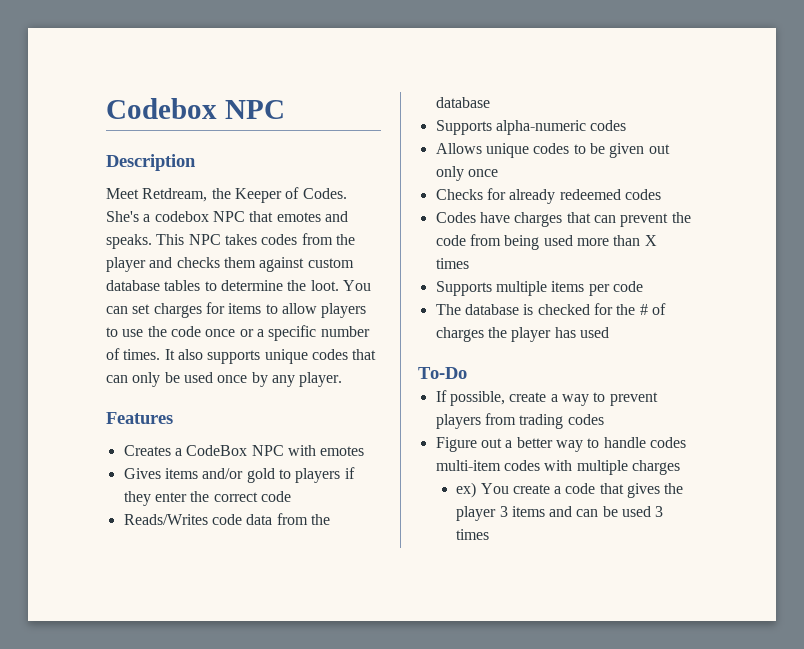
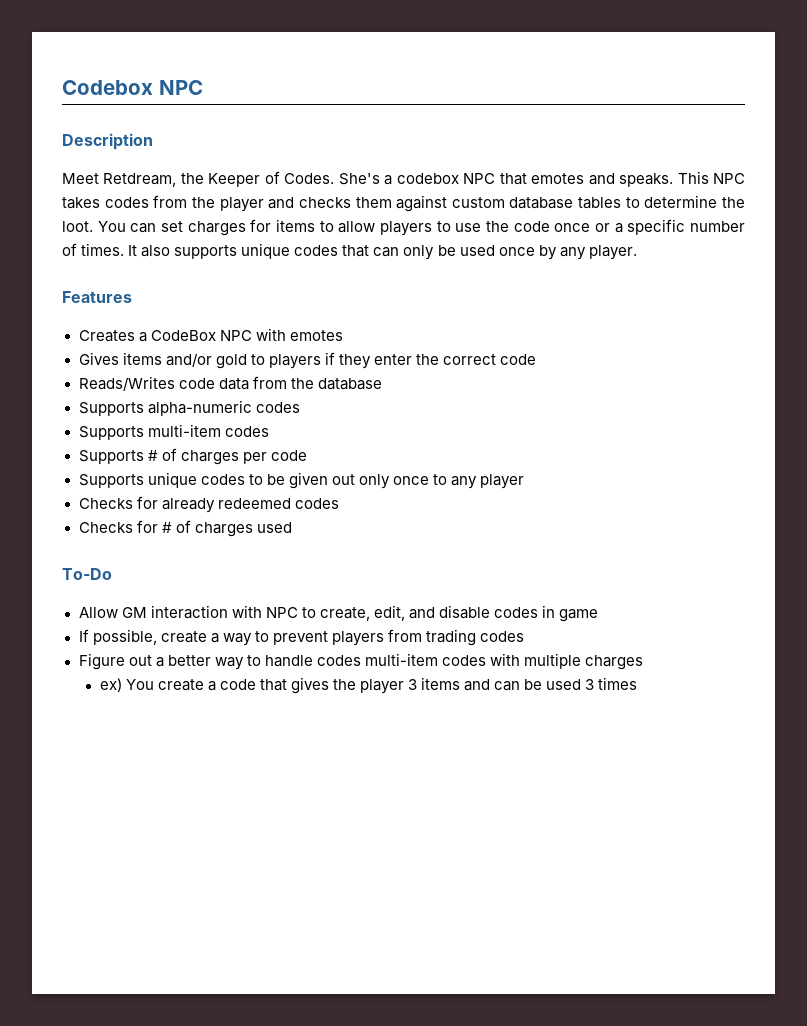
- Allows unique codes to be given out only once
+ Supports multi-item codes
+ Supports # of charges per code
+ Supports unique codes to be given out only once to any player
- Codes have charges that can prevent the code from being used more than X times
- Supports multiple items per code
- The database is checked for the # of charges the player has used
+ Checks for # of charges used
  To-Do
+ Allow GM interaction with NPC to create, edit, and disable codes in game

